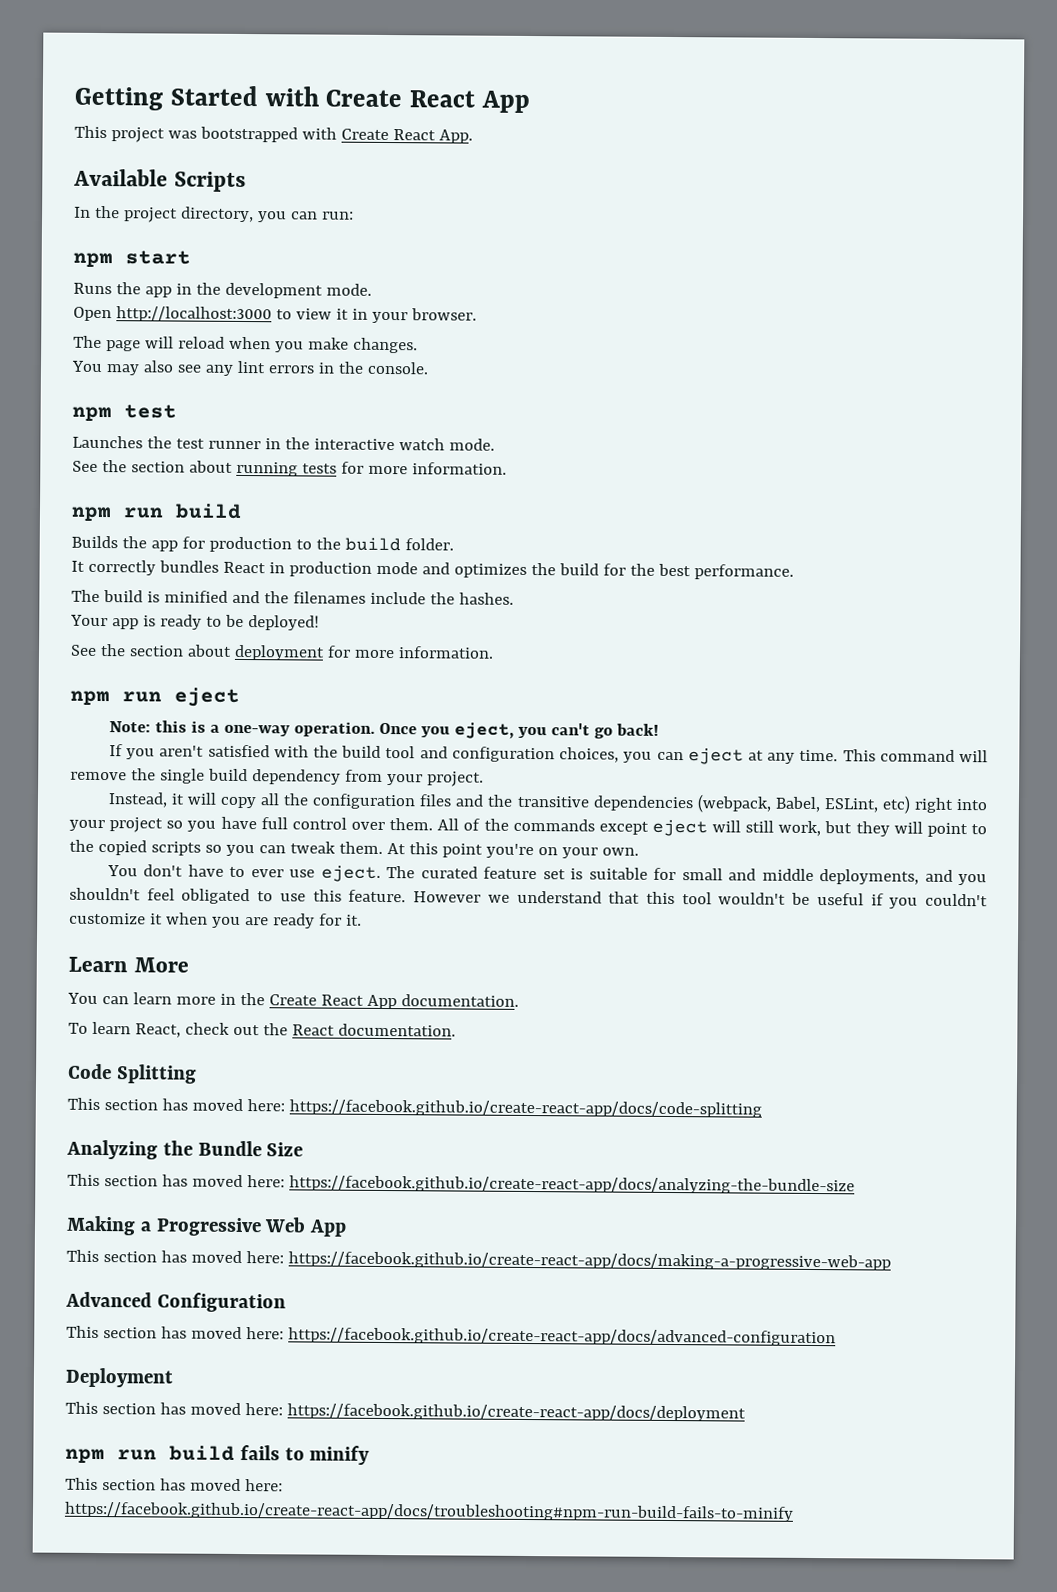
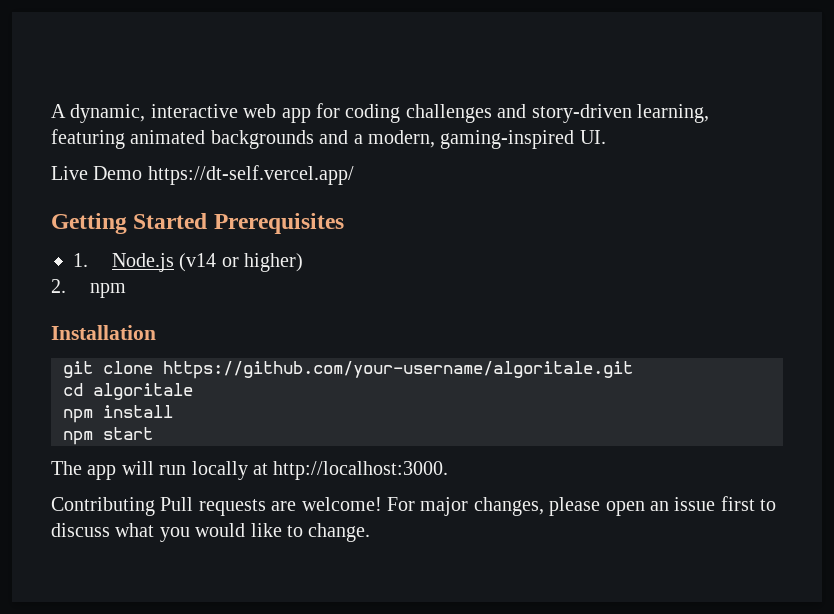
- Getting Started with Create React App
- This project was bootstrapped with Create React App.
- Available Scripts
- In the project directory, you can run:
+ A dynamic, interactive web app for coding challenges and story-driven learning, featuring animated backgrounds and a modern, gaming-inspired UI.
+ Live Demo https://dt-self.vercel.app/
+ Getting Started Prerequisites
+ 1. Node.js (v14 or higher)
+ 2. npm
+ Installation
+ git clone https://github.com/your-username/algoritale.git
+ cd algoritale
+ npm install
  npm start
- Runs the app in the development mode.
- Open http://localhost:3000 to view it in your browser.
- The page will reload when you make changes.
- You may also see any lint errors in the console.
- npm test
- Launches the test runner in the interactive watch mode.
- See the section about running tests for more information.
- npm run build
- Builds the app for production to the build folder.
- It correctly bundles React in production mode and optimizes the build for the best performance.
- The build is minified and the filenames include the hashes.
- Your app is ready to be deployed!
- See the section about deployment for more information.
- npm run eject
- Note: this is a one-way operation. Once you eject, you can't go back!
- If you aren't satisfied with the build tool and configuration choices, you can eject at any time. This command will remove the single build dependency from your project.
- Instead, it will copy all the configuration files and the transitive dependencies (webpack, Babel, ESLint, etc) right into your project so you have full control over them. All of the commands except eject will still work, but they will point to the copied scripts so you can tweak them. At this point you're on your own.
- You don't have to ever use eject. The curated feature set is suitable for small and middle deployments, and you shouldn't feel obligated to use this feature. However we understand that this tool wouldn't be useful if you couldn't customize it when you are ready for it.
- Learn More
- You can learn more in the Create React App documentation.
- To learn React, check out the React documentation.
- Code Splitting
- This section has moved here: https://facebook.github.io/create-react-app/docs/code-splitting
- Analyzing the Bundle Size
- This section has moved here: https://facebook.github.io/create-react-app/docs/analyzing-the-bundle-size
- Making a Progressive Web App
- This section has moved here: https://facebook.github.io/create-react-app/docs/making-a-progressive-web-app
- Advanced Configuration
- This section has moved here: https://facebook.github.io/create-react-app/docs/advanced-configuration
- Deployment
- This section has moved here: https://facebook.github.io/create-react-app/docs/deployment
- npm run build fails to minify
- This section has moved here: https://facebook.github.io/create-react-app/docs/troubleshooting#npm-run-build-fails-to-minify
+ The app will run locally at http://localhost:3000.
+ Contributing Pull requests are welcome! For major changes, please open an issue first to discuss what you would like to change.

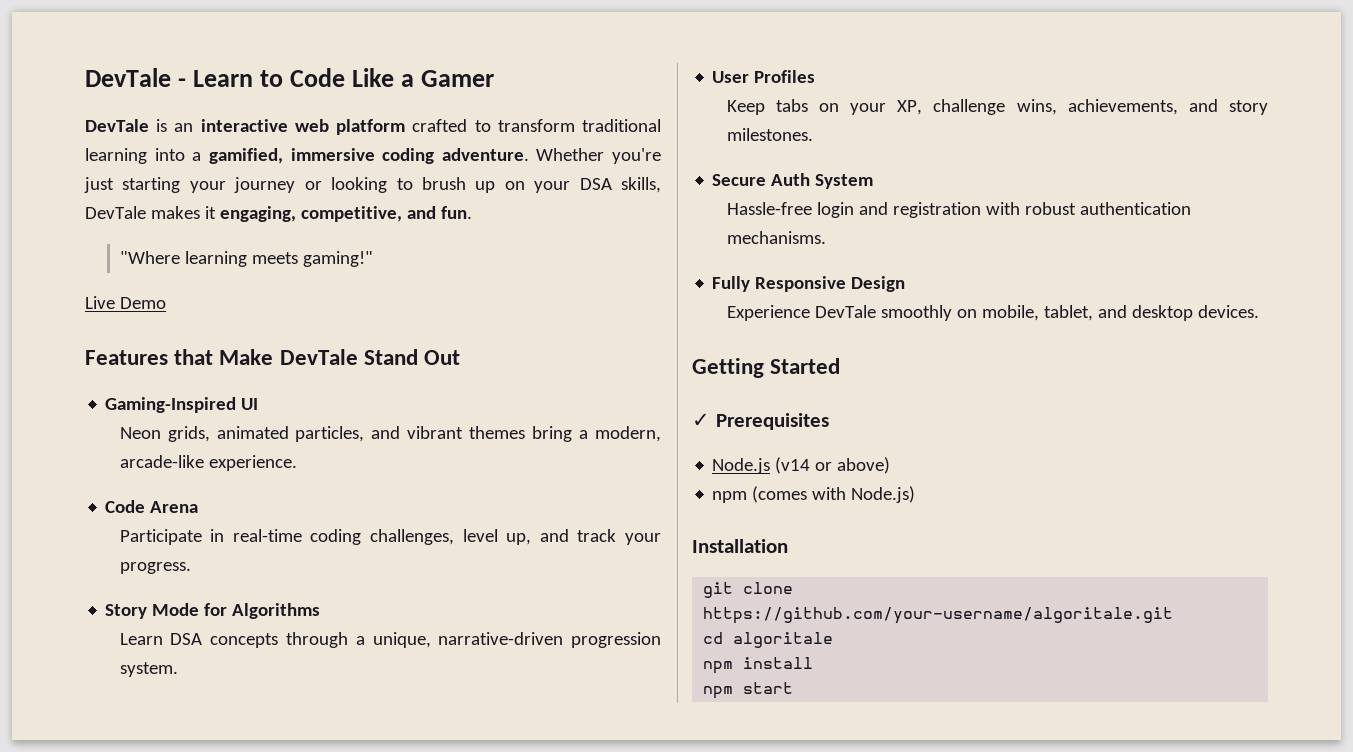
- A dynamic, interactive web app for coding challenges and story-driven learning, featuring animated backgrounds and a modern, gaming-inspired UI.
- Live Demo https://dt-self.vercel.app/
+ DevTale - Learn to Code Like a Gamer
+ DevTale is an interactive web platform crafted to transform traditional learning into a gamified, immersive coding adventure. Whether you're just starting your journey or looking to brush up on your DSA skills, DevTale makes it engaging, competitive, and fun.
+ "Where learning meets gaming!"
+ Live Demo
+ Features that Make DevTale Stand Out
+ Gaming-Inspired UI
+ Neon grids, animated particles, and vibrant themes bring a modern, arcade-like experience.
+ Code Arena
+ Participate in real-time coding challenges, level up, and track your progress.
+ Story Mode for Algorithms
+ Learn DSA concepts through a unique, narrative-driven progression system.
+ User Profiles
+ Keep tabs on your XP, challenge wins, achievements, and story milestones.
+ Secure Auth System
+ Hassle-free login and registration with robust authentication mechanisms.
+ Fully Responsive Design
+ Experience DevTale smoothly on mobile, tablet, and desktop devices.
- Getting Started Prerequisites
+ Getting Started
+ ✓ Prerequisites
- 1. Node.js (v14 or higher)
- 2. npm
+ Node.js (v14 or above)
+ npm (comes with Node.js)
- The app will run locally at http://localhost:3000.
- Contributing Pull requests are welcome! For major changes, please open an issue first to discuss what you would like to change.

